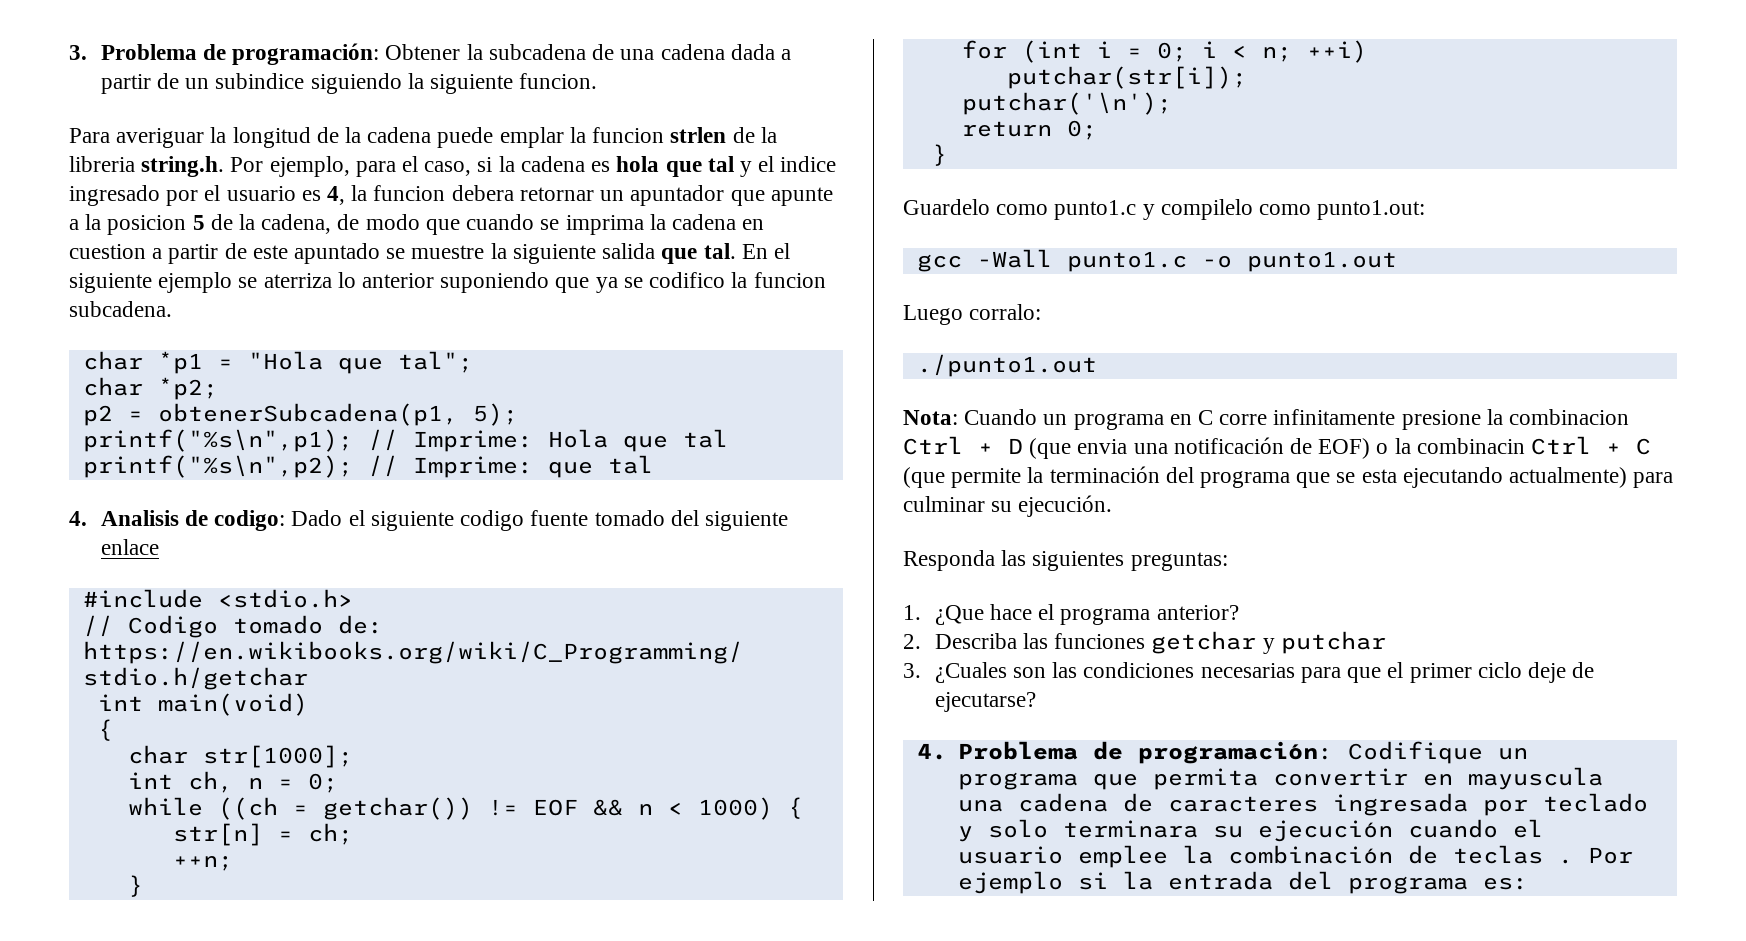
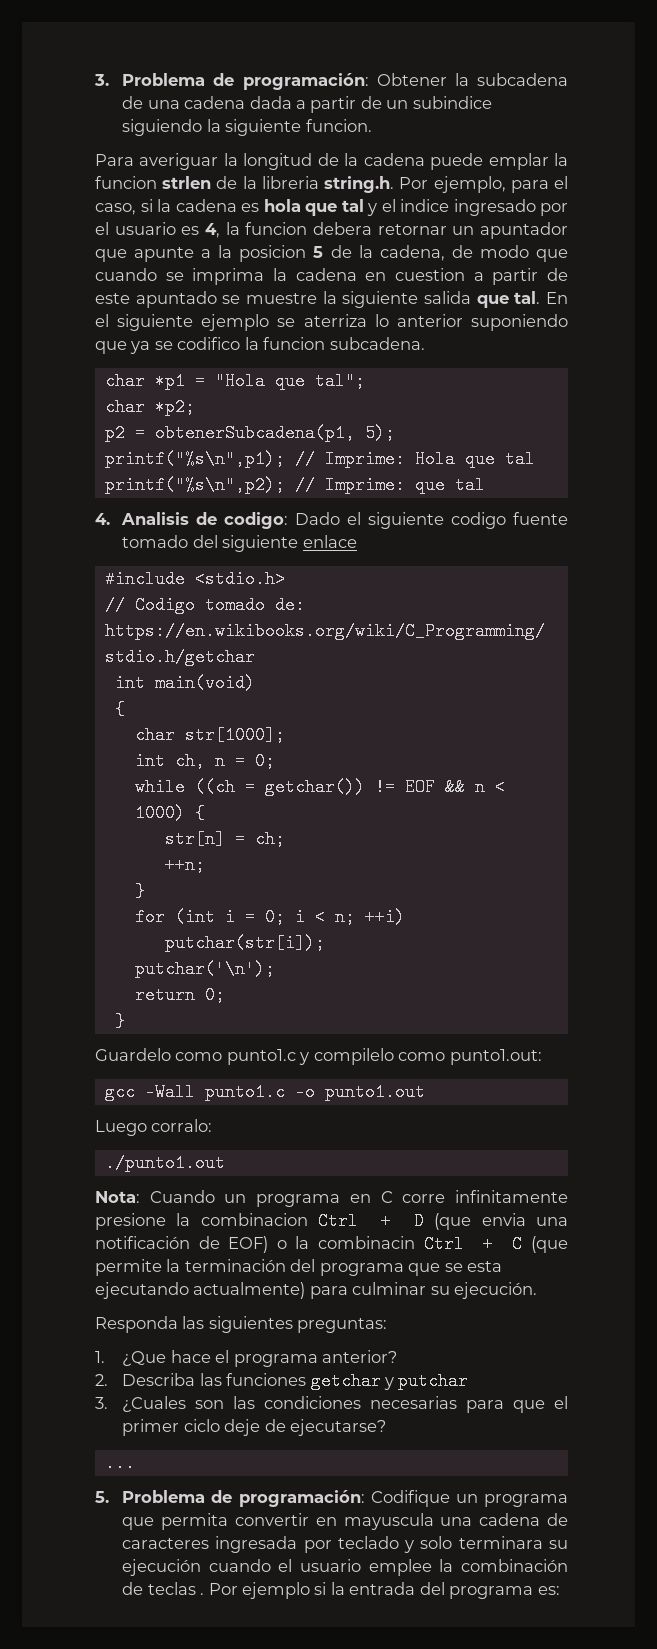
- 4. Problema de programación: Codifique un programa que permita convertir en mayuscula una cadena de caracteres ingresada por teclado y solo terminara su ejecución cuando el usuario emplee la combinación de teclas .
+ ...
+ 5. Problema de programación: Codifique un programa que permita convertir en mayuscula una cadena de caracteres ingresada por teclado y solo terminara su ejecución cuando el usuario emplee la combinación de teclas .

